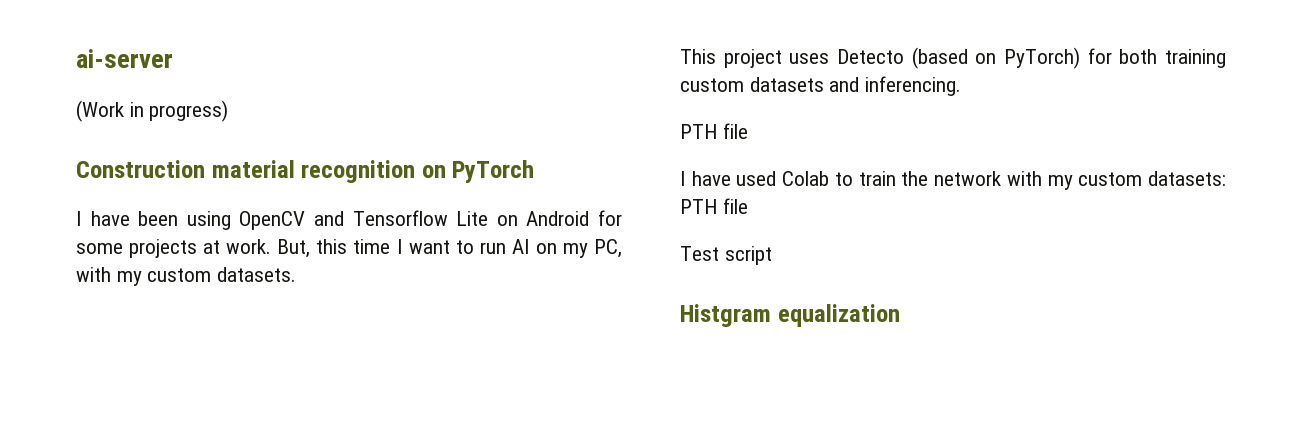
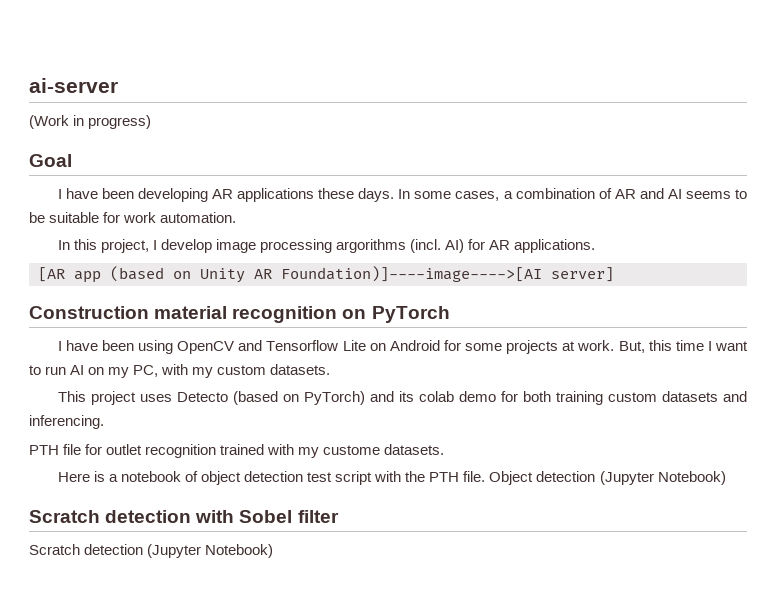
+ Goal
+ I have been developing AR applications these days. In some cases, a combination of AR and AI seems to be suitable for work automation.
+ In this project, I develop image processing argorithms (incl. AI) for AR applications.
+ [AR app (based on Unity AR Foundation)]----image---->[AI server]
- This project uses Detecto (based on PyTorch) for both training custom datasets and inferencing.
- PTH file
- I have used Colab to train the network with my custom datasets: PTH file
- Test script
- Histgram equalization
+ This project uses Detecto (based on PyTorch) and its colab demo for both training custom datasets and inferencing.
+ PTH file for outlet recognition trained with my custome datasets.
+ Here is a notebook of object detection test script with the PTH file. Object detection (Jupyter Notebook)
+ Scratch detection with Sobel filter
+ Scratch detection (Jupyter Notebook)

